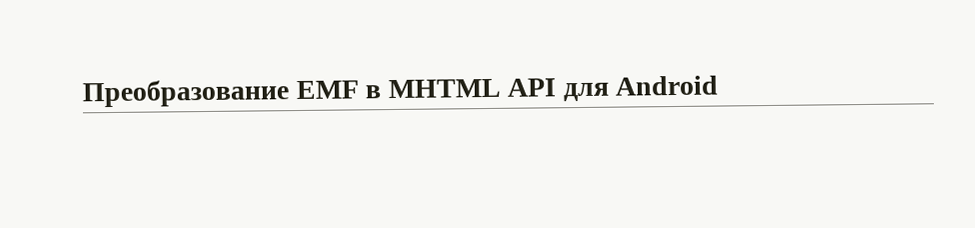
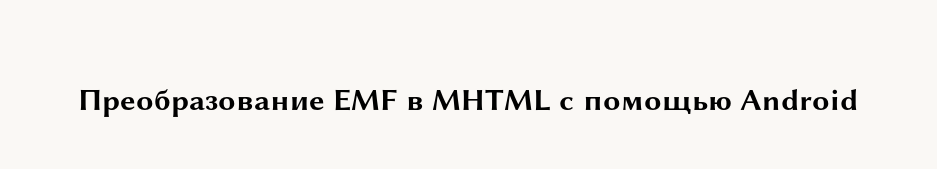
- Преобразование EMF в MHTML API для Android
+ Преобразование EMF в MHTML с помощью Android

